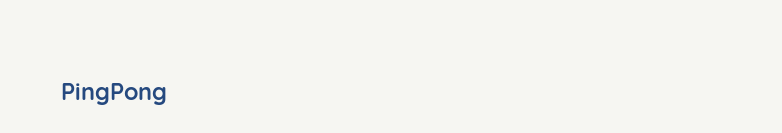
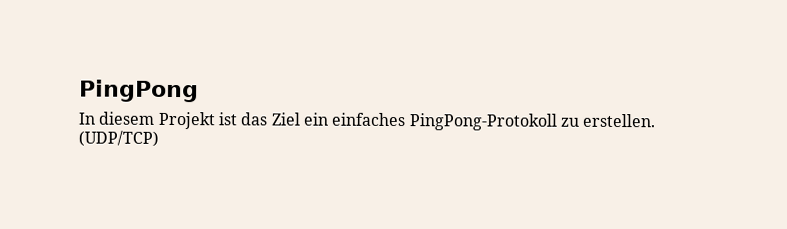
+ In diesem Projekt ist das Ziel ein einfaches PingPong-Protokoll zu erstellen. (UDP/TCP)

